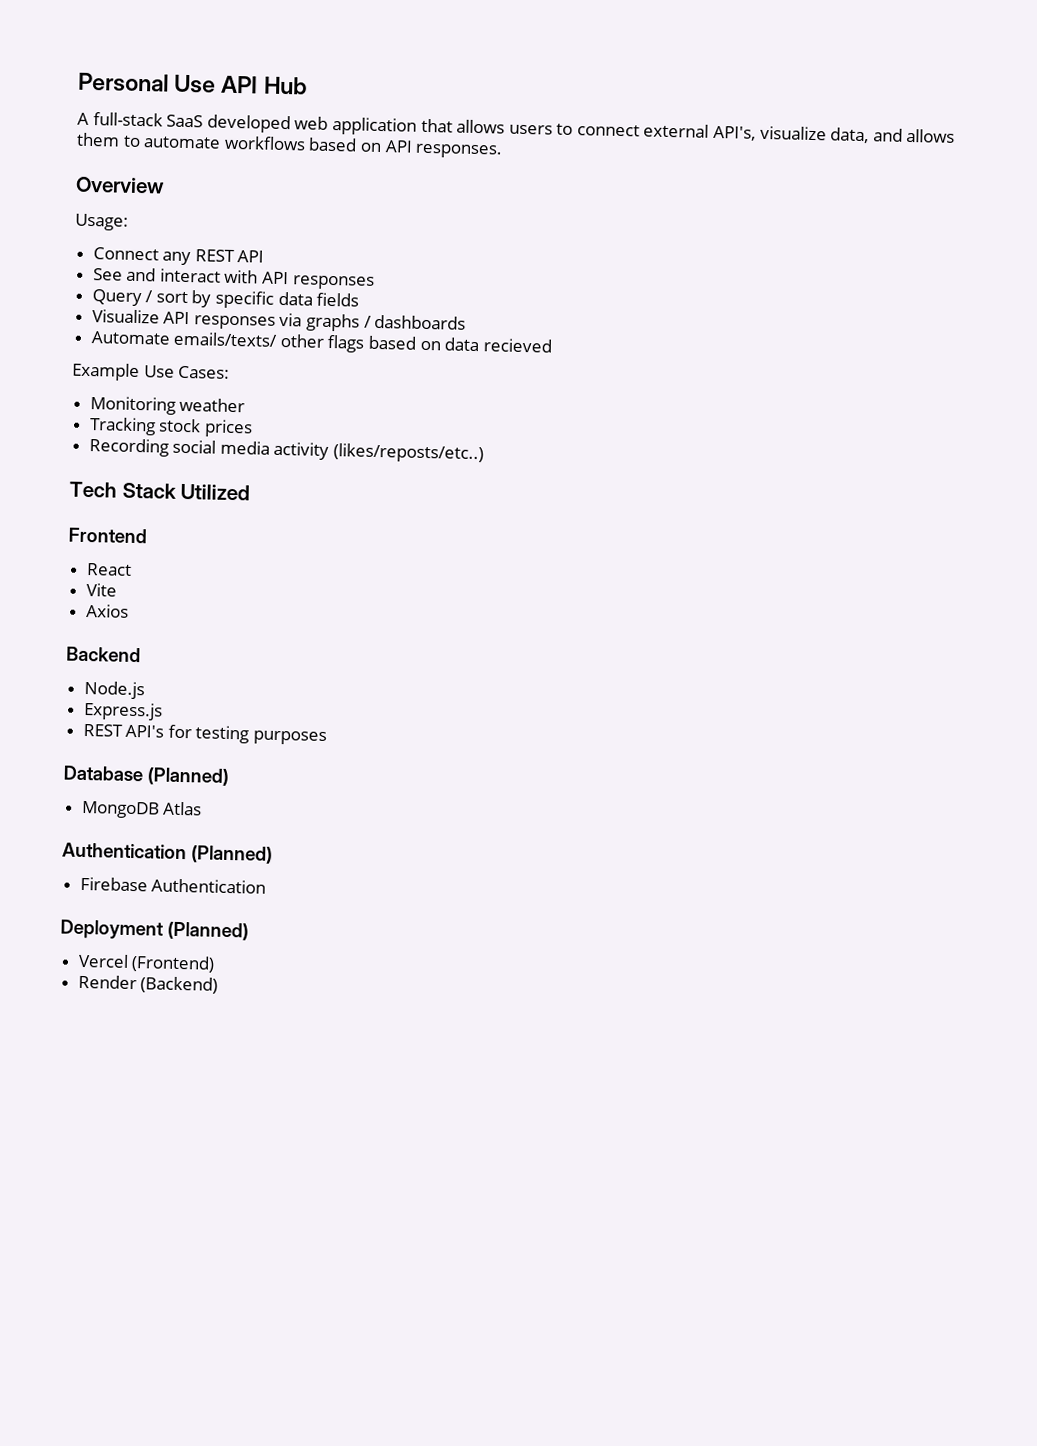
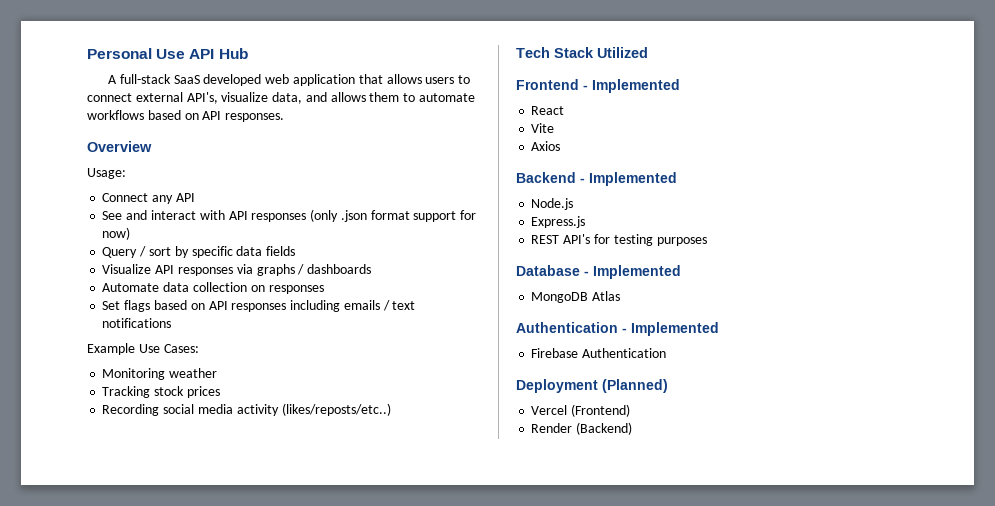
- Connect any REST API
+ Connect any API
- See and interact with API responses
+ See and interact with API responses (only .json format support for now)
- Automate emails/texts/ other flags based on data recieved
+ Automate data collection on responses
+ Set flags based on API responses including emails / text notifications
- Frontend
+ Frontend - Implemented
- Backend
+ Backend - Implemented
- Database (Planned)
+ Database - Implemented
- Authentication (Planned)
+ Authentication - Implemented

